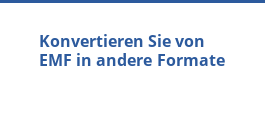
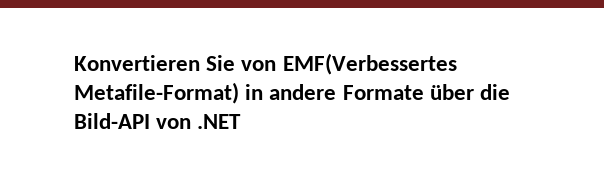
- Konvertieren Sie von EMF in andere Formate
+ Konvertieren Sie von EMF(Verbessertes Metafile-Format) in andere Formate über die Bild-API von .NET

